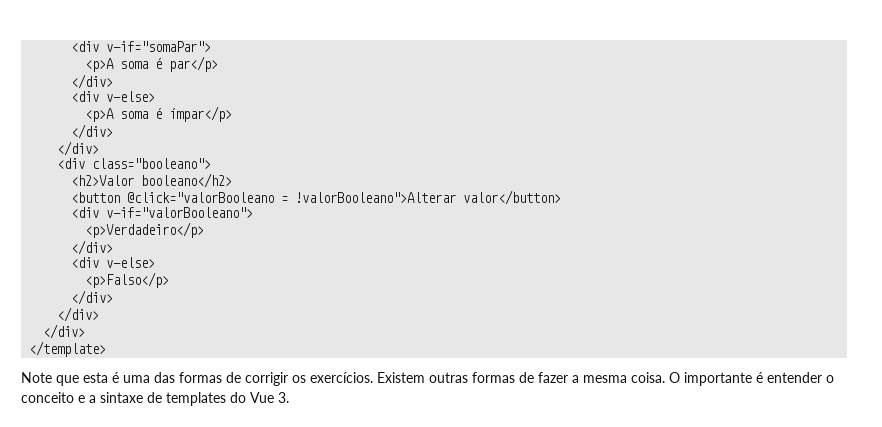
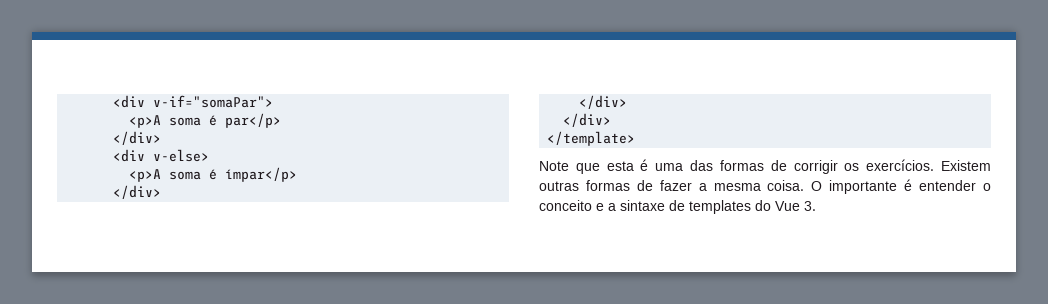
- <div class="booleano">
- <h2>Valor booleano</h2>
- <button @click="valorBooleano = !valorBooleano">Alterar valor</button>
- <div v-if="valorBooleano">
- <p>Verdadeiro</p>
- </div>
- <div v-else>
- <p>Falso</p>
- </div>
- </div>

